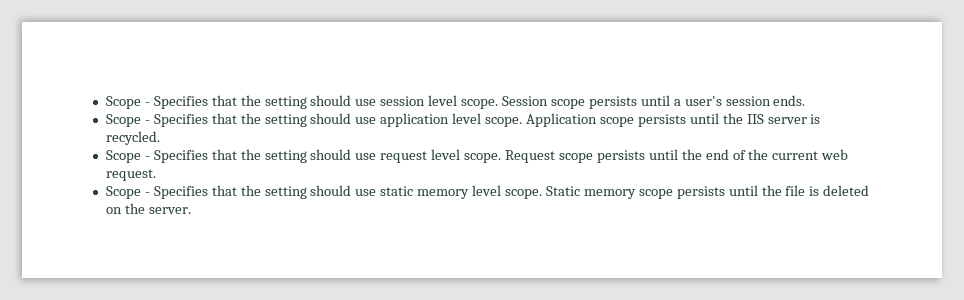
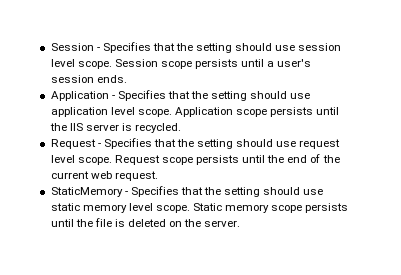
- Scope - Specifies that the setting should use session level scope.
+ Session - Specifies that the setting should use session level scope.
- Scope - Specifies that the setting should use application level scope.
+ Application - Specifies that the setting should use application level scope.
- Scope - Specifies that the setting should use request level scope.
+ Request - Specifies that the setting should use request level scope.
- Scope - Specifies that the setting should use static memory level scope.
+ StaticMemory - Specifies that the setting should use static memory level scope.

